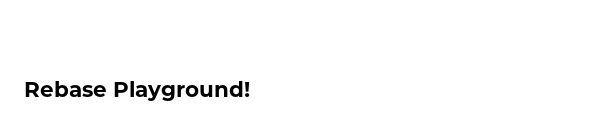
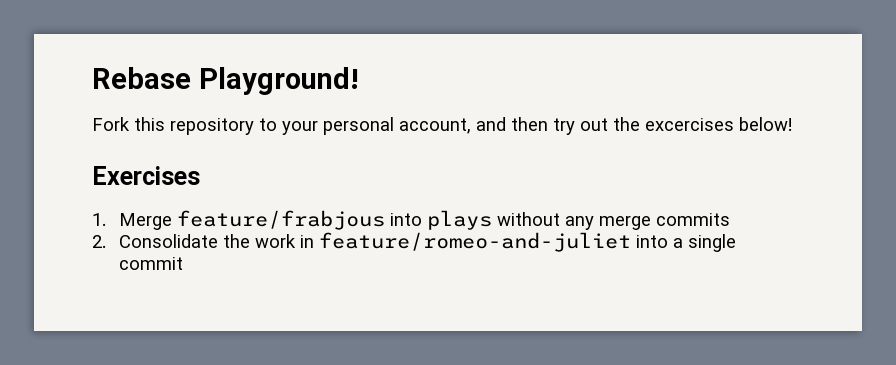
+ Fork this repository to your personal account, and then try out the excercises below!
+ Exercises
+ 1. Merge feature/frabjous into plays without any merge commits
+ 2. Consolidate the work in feature/romeo-and-juliet into a single commit

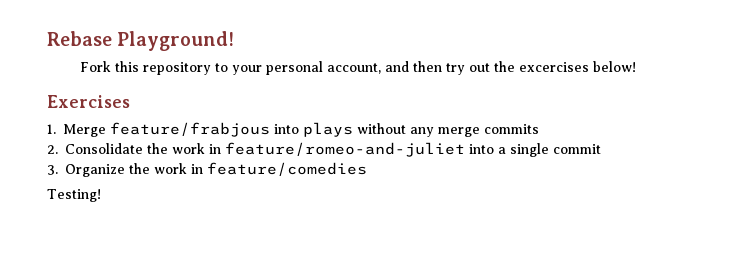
+ 3. Organize the work in feature/comedies
+ Testing!

